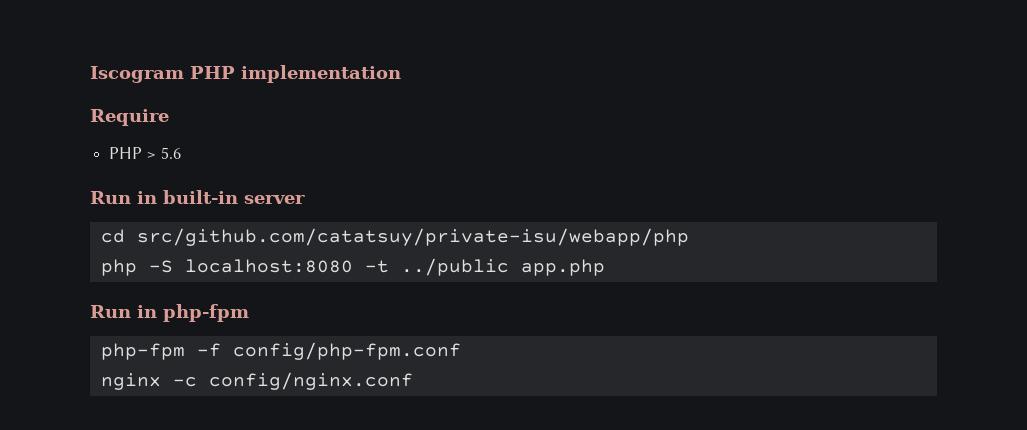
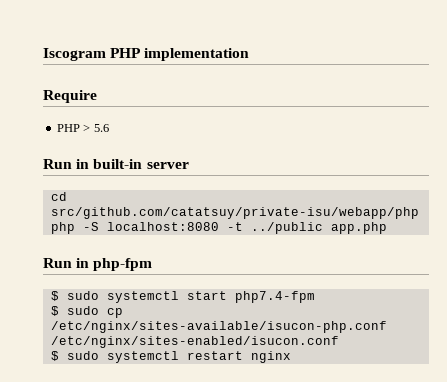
- php-fpm -f config/php-fpm.conf
- nginx -c config/nginx.conf
+ $ sudo systemctl start php7.4-fpm
+ $ sudo cp /etc/nginx/sites-available/isucon-php.conf /etc/nginx/sites-enabled/isucon.conf
+ $ sudo systemctl restart nginx

